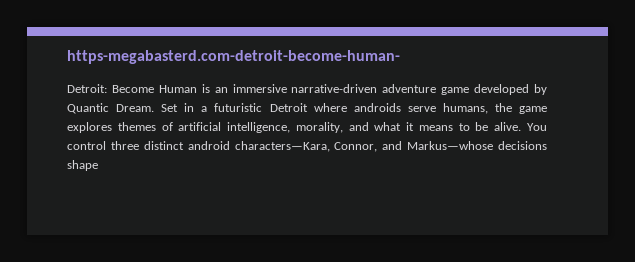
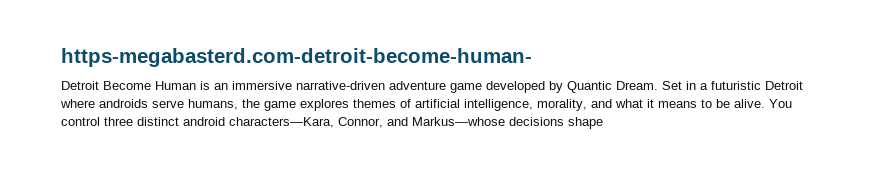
- Detroit: Become Human is an immersive narrative-driven adventure game developed by Quantic Dream.
+ Detroit Become Human is an immersive narrative-driven adventure game developed by Quantic Dream.

